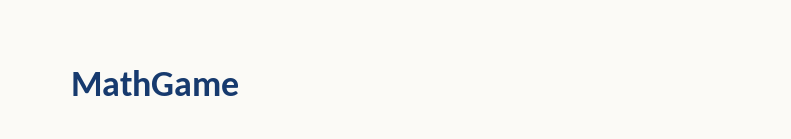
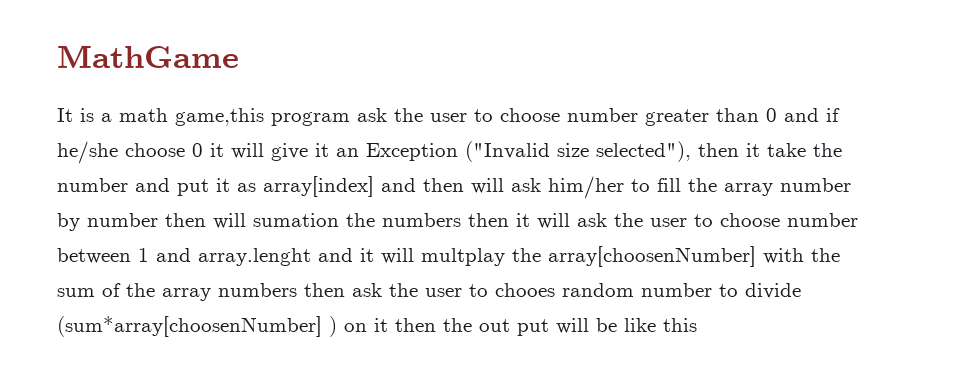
+ It is a math game,this program ask the user to choose number greater than 0 and if he/she choose 0 it will give it an Exception ("Invalid size selected"), then it take the number and put it as array[index] and then will ask him/her to fill the array number by number then will sumation the numbers then it will ask the user to choose number between 1 and array.lenght and it will multplay the array[choosenNumber] with the sum of the array numbers then ask the user to chooes random number to divide (sum*array[choosenNumber] ) on it then the out put will be like this

